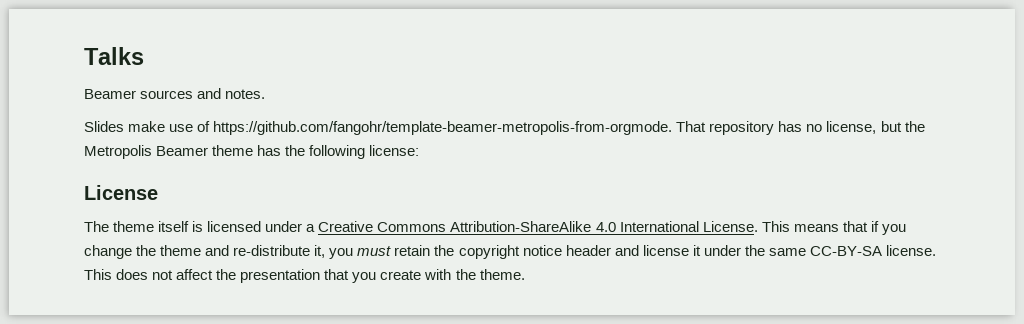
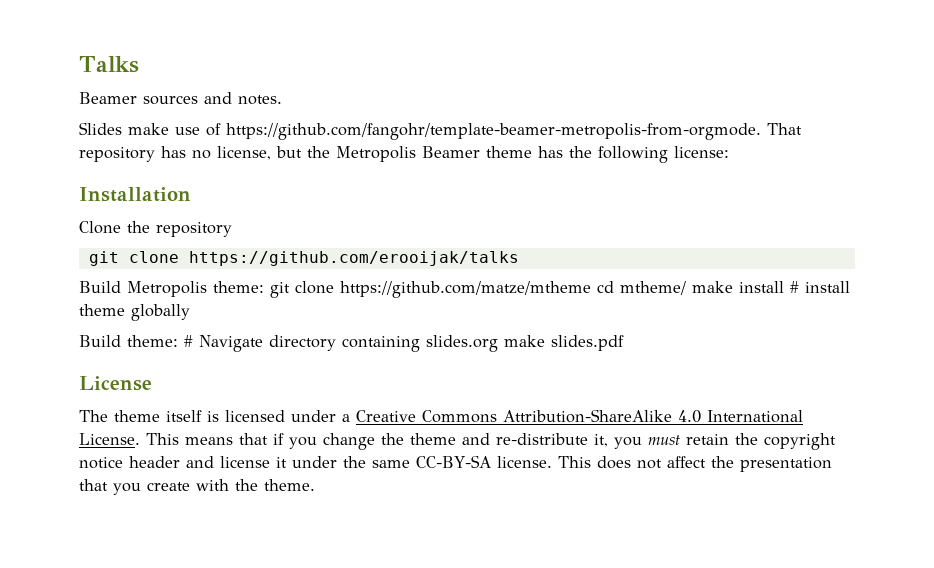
+ Installation
+ Clone the repository
+ git clone https://github.com/erooijak/talks
+ Build Metropolis theme: git clone https://github.com/matze/mtheme cd mtheme/ make install # install theme globally
+ Build theme: # Navigate directory containing slides.org make slides.pdf

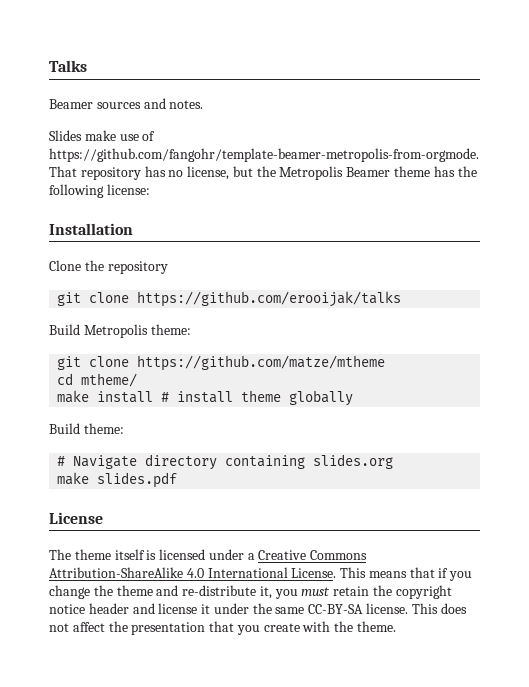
- Build Metropolis theme: git clone https://github.com/matze/mtheme cd mtheme/ make install # install theme globally
+ Build Metropolis theme:
+ git clone https://github.com/matze/mtheme
+ cd mtheme/
+ make install # install theme globally
- Build theme: # Navigate directory containing slides.org make slides.pdf
+ Build theme:
+ # Navigate directory containing slides.org
+ make slides.pdf

